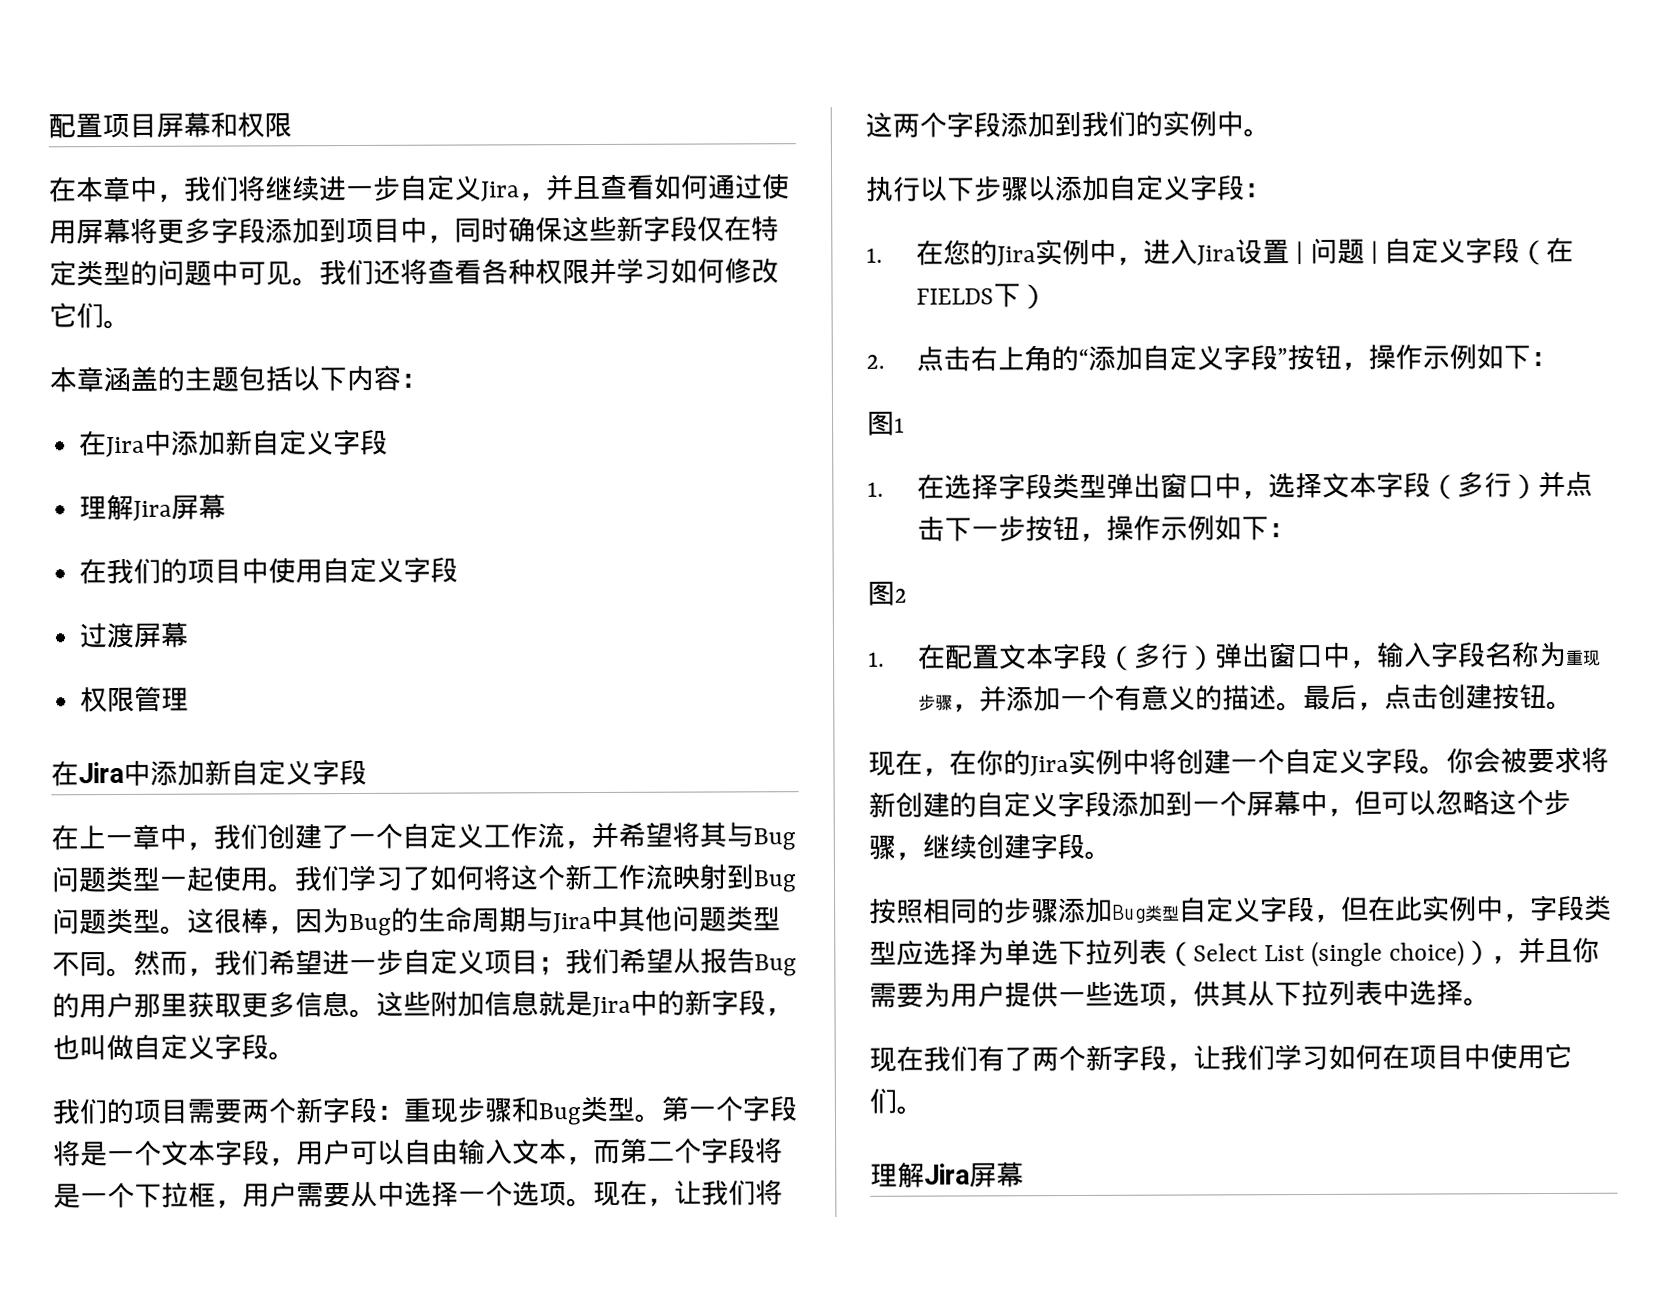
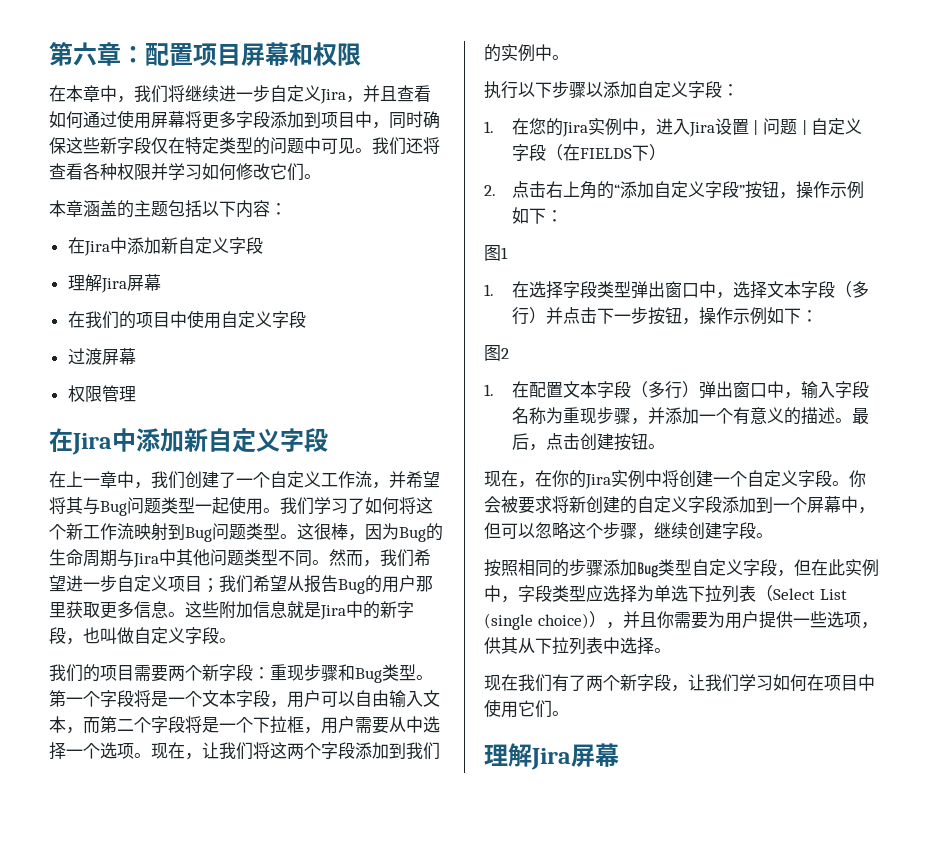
- 配置项目屏幕和权限
+ 第六章：配置项目屏幕和权限

